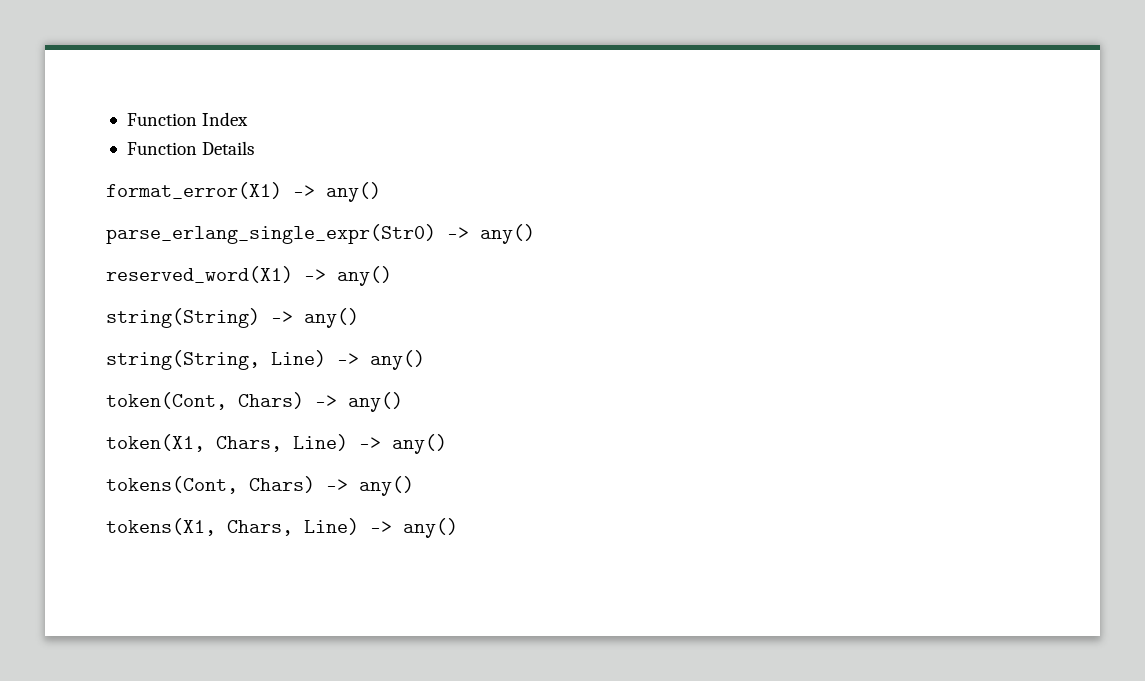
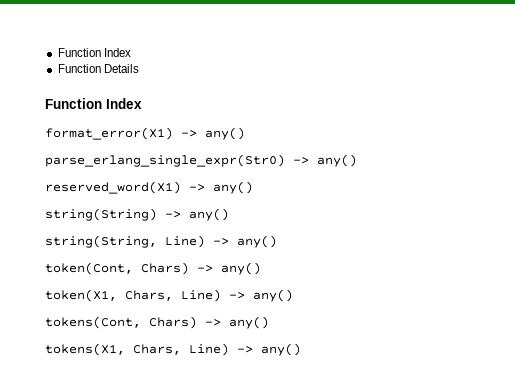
  Function Details
+ Function Index

